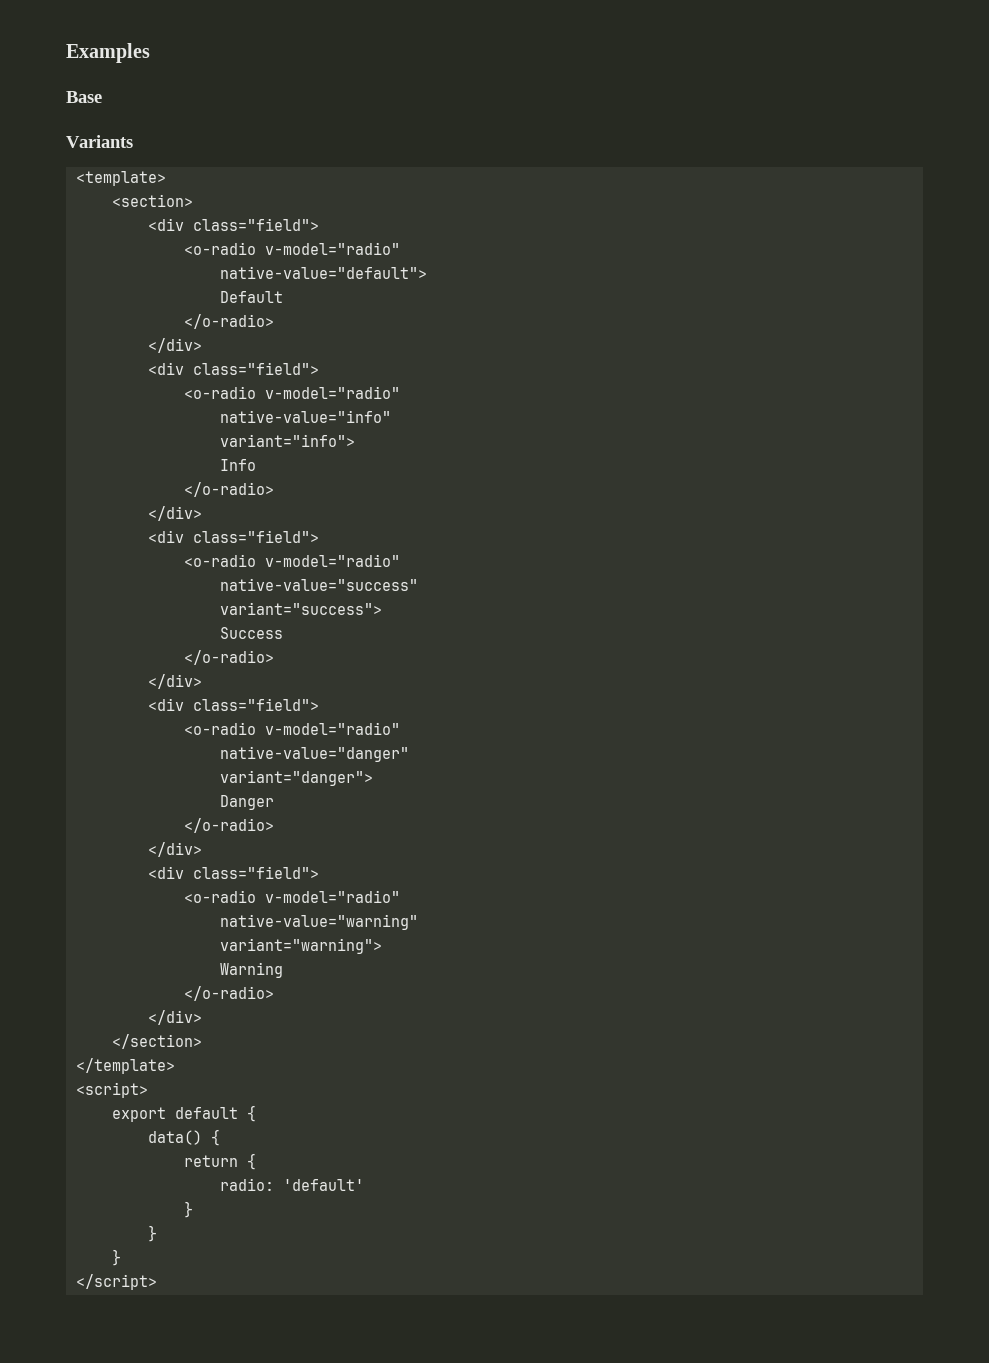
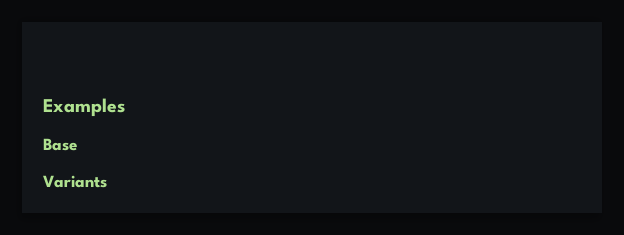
- <template>
- <section>
- <div class="field">
- <o-radio v-model="radio"
- native-value="default">
- Default
- </o-radio>
- </div>
- <div class="field">
- <o-radio v-model="radio"
- native-value="info"
- variant="info">
- Info
- </o-radio>
- </div>
- <div class="field">
- <o-radio v-model="radio"
- native-value="success"
- variant="success">
- Success
- </o-radio>
- </div>
- <div class="field">
- <o-radio v-model="radio"
- native-value="danger"
- variant="danger">
- Danger
- </o-radio>
- </div>
- <div class="field">
- <o-radio v-model="radio"
- native-value="warning"
- variant="warning">
- Warning
- </o-radio>
- </div>
- </section>
- </template>
- <script>
- export default {
- data() {
- return {
- radio: 'default'
- }
- }
- }
- </script>

